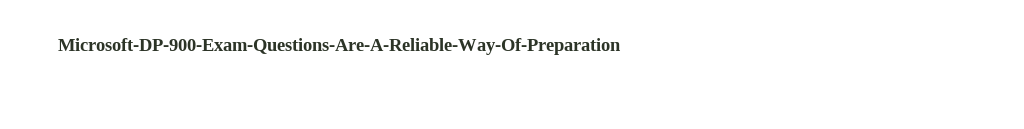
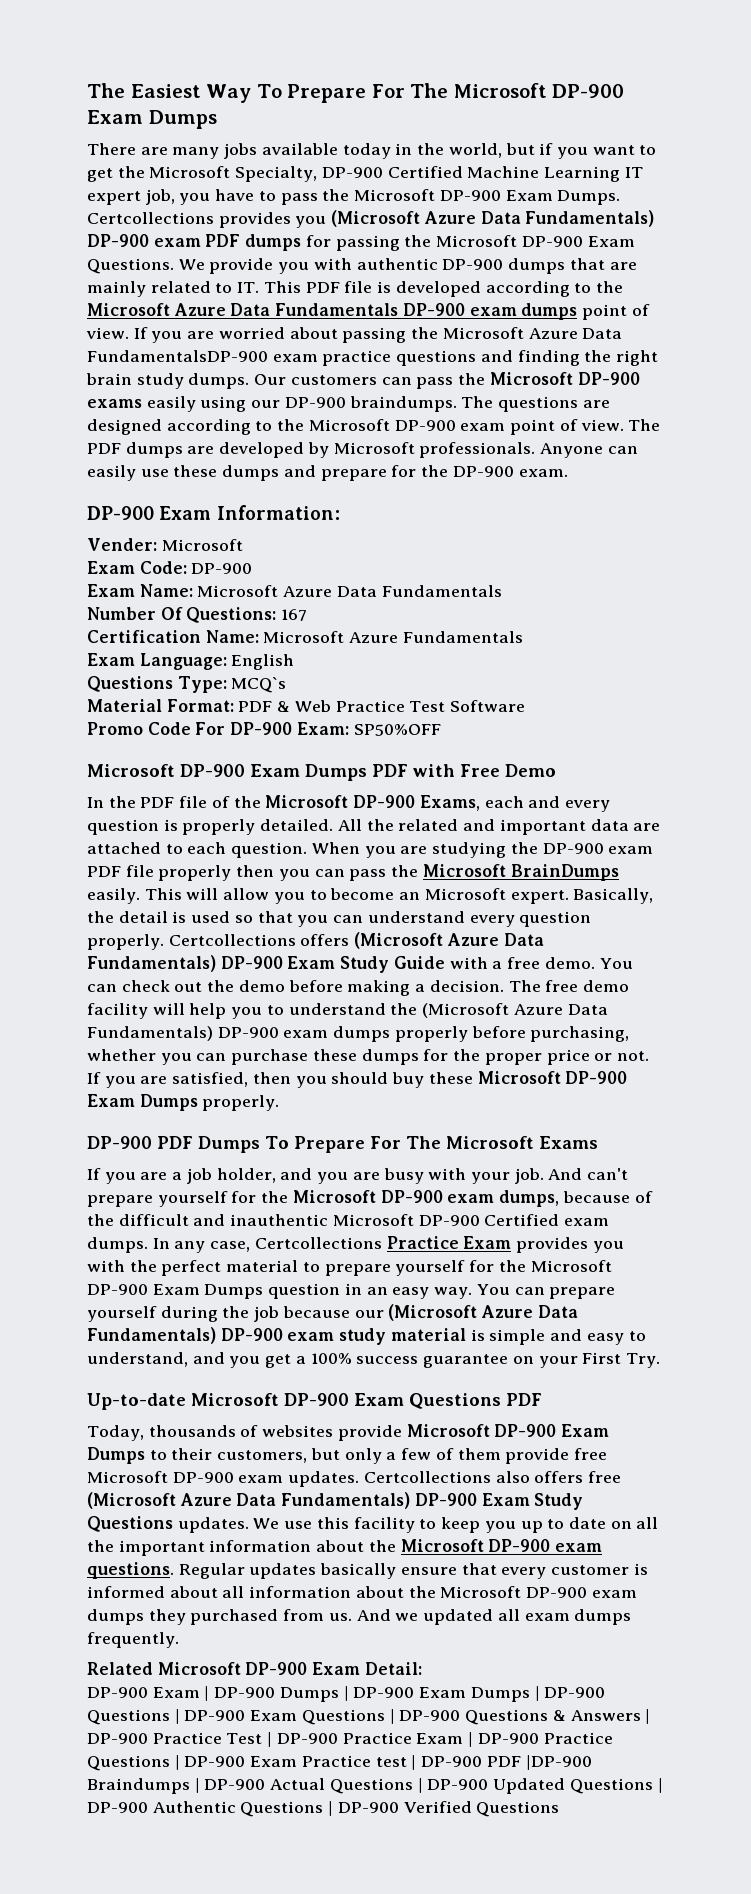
- Microsoft-DP-900-Exam-Questions-Are-A-Reliable-Way-Of-Preparation
+ The Easiest Way To Prepare For The Microsoft DP-900 Exam Dumps
+ There are many jobs available today in the world, but if you want to get the Microsoft Specialty, DP-900 Certified Machine Learning IT expert job, you have to pass the Microsoft DP-900 Exam Dumps. Certcollections provides you (Microsoft Azure Data Fundamentals) DP-900 exam PDF dumps for passing the Microsoft DP-900 Exam Questions. We provide you with authentic DP-900 dumps that are mainly related to IT. This PDF file is developed according to the Microsoft Azure Data Fundamentals DP-900 exam dumps point of view. If you are worried about passing the Microsoft Azure Data FundamentalsDP-900 exam practice questions and finding the right brain study dumps. Our customers can pass the Microsoft DP-900 exams easily using our DP-900 braindumps. The questions are designed according to the Microsoft DP-900 exam point of view. The PDF dumps are developed by Microsoft professionals. Anyone can easily use these dumps and prepare for the DP-900 exam.
+ DP-900 Exam Information:
+ Vender: Microsoft
+ Exam Code: DP-900
+ Exam Name: Microsoft Azure Data Fundamentals
+ Number Of Questions: 167
+ Certification Name: Microsoft Azure Fundamentals
+ Exam Language: English
+ Questions Type: MCQ`s
+ Material Format: PDF & Web Practice Test Software
+ Promo Code For DP-900 Exam: SP50%OFF
+ Microsoft DP-900 Exam Dumps PDF with Free Demo
+ In the PDF file of the Microsoft DP-900 Exams, each and every question is properly detailed. All the related and important data are attached to each question. When you are studying the DP-900 exam PDF file properly then you can pass the Microsoft BrainDumps easily. This will allow you to become an Microsoft expert. Basically, the detail is used so that you can understand every question properly. Certcollections offers (Microsoft Azure Data Fundamentals) DP-900 Exam Study Guide with a free demo. You can check out the demo before making a decision. The free demo facility will help you to understand the (Microsoft Azure Data Fundamentals) DP-900 exam dumps properly before purchasing, whether you can purchase these dumps for the proper price or not. If you are satisfied, then you should buy these Microsoft DP-900 Exam Dumps properly.
+ DP-900 PDF Dumps To Prepare For The Microsoft Exams
+ If you are a job holder, and you are busy with your job. And can't prepare yourself for the Microsoft DP-900 exam dumps, because of the difficult and inauthentic Microsoft DP-900 Certified exam dumps. In any case, Certcollections Practice Exam provides you with the perfect material to prepare yourself for the Microsoft DP-900 Exam Dumps question in an easy way. You can prepare yourself during the job because our (Microsoft Azure Data Fundamentals) DP-900 exam study material is simple and easy to understand, and you get a 100% success guarantee on your First Try.
+ Up-to-date Microsoft DP-900 Exam Questions PDF
+ Today, thousands of websites provide Microsoft DP-900 Exam Dumps to their customers, but only a few of them provide free Microsoft DP-900 exam updates. Certcollections also offers free (Microsoft Azure Data Fundamentals) DP-900 Exam Study Questions updates. We use this facility to keep you up to date on all the important information about the Microsoft DP-900 exam questions. Regular updates basically ensure that every customer is informed about all information about the Microsoft DP-900 exam dumps they purchased from us. And we updated all exam dumps frequently.
+ Related Microsoft DP-900 Exam Detail:
+ DP-900 Exam | DP-900 Dumps | DP-900 Exam Dumps | DP-900 Questions | DP-900 Exam Questions | DP-900 Questions & Answers | DP-900 Practice Test | DP-900 Practice Exam | DP-900 Practice Questions | DP-900 Exam Practice test | DP-900 PDF |DP-900 Braindumps | DP-900 Actual Questions | DP-900 Updated Questions | DP-900 Authentic Questions | DP-900 Verified Questions

